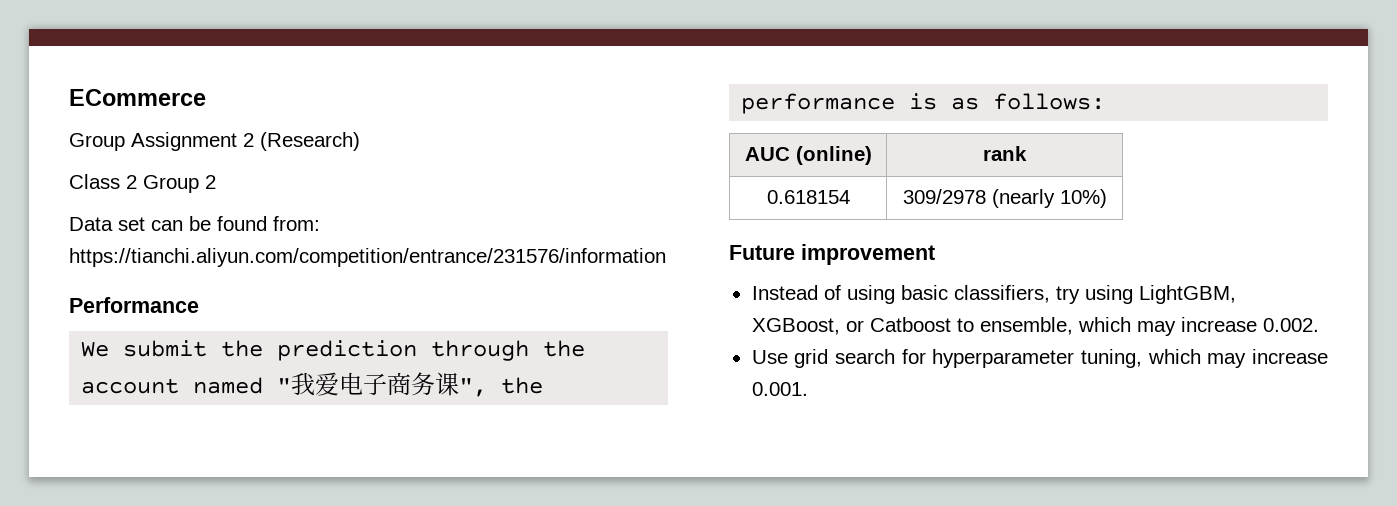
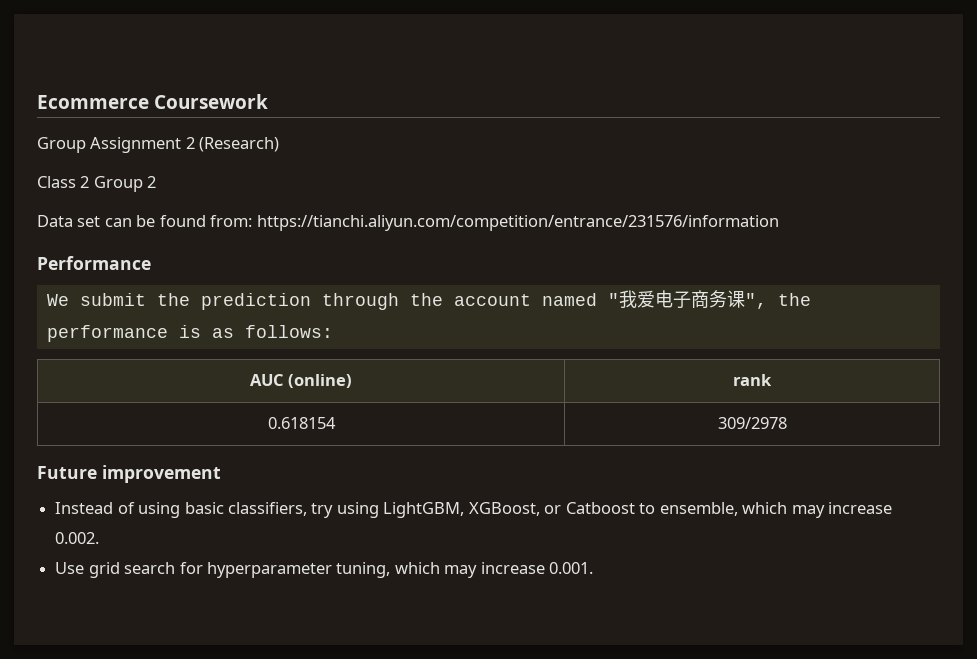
- ECommerce
+ Ecommerce Coursework
- 0.618154 | 309/2978 (nearly 10%)
+ 0.618154 | 309/2978

